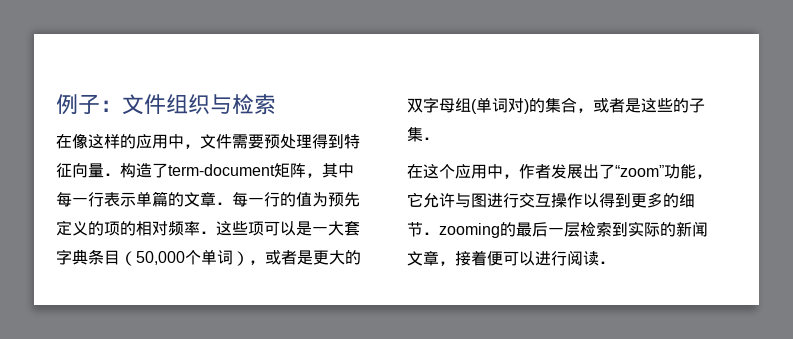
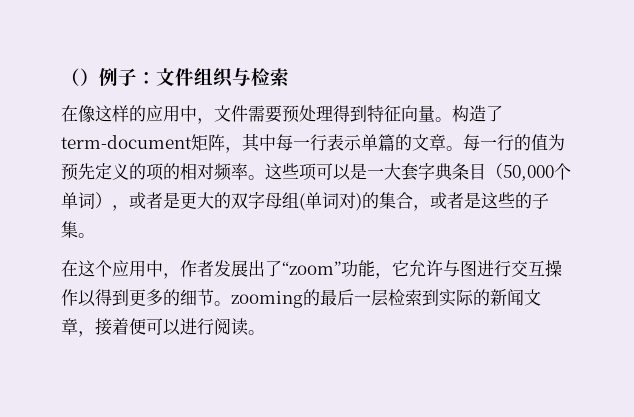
- 例子：文件组织与检索
+ （）例子：文件组织与检索
- 在像这样的应用中，文件需要预处理得到特征向量．构造了term-document矩阵，其中每一行表示单篇的文章．每一行的值为预先定义的项的相对频率．这些项可以是一大套字典条目（50,000个单词），或者是更大的双字母组(单词对)的集合，或者是这些的子集．
+ 在像这样的应用中，文件需要预处理得到特征向量。构造了term-document矩阵，其中每一行表示单篇的文章。每一行的值为预先定义的项的相对频率。这些项可以是一大套字典条目（50,000个单词），或者是更大的双字母组(单词对)的集合，或者是这些的子集。
- 在这个应用中，作者发展出了“zoom”功能，它允许与图进行交互操作以得到更多的细节．zooming的最后一层检索到实际的新闻文章，接着便可以进行阅读．
+ 在这个应用中，作者发展出了“zoom”功能，它允许与图进行交互操作以得到更多的细节。zooming的最后一层检索到实际的新闻文章，接着便可以进行阅读。

